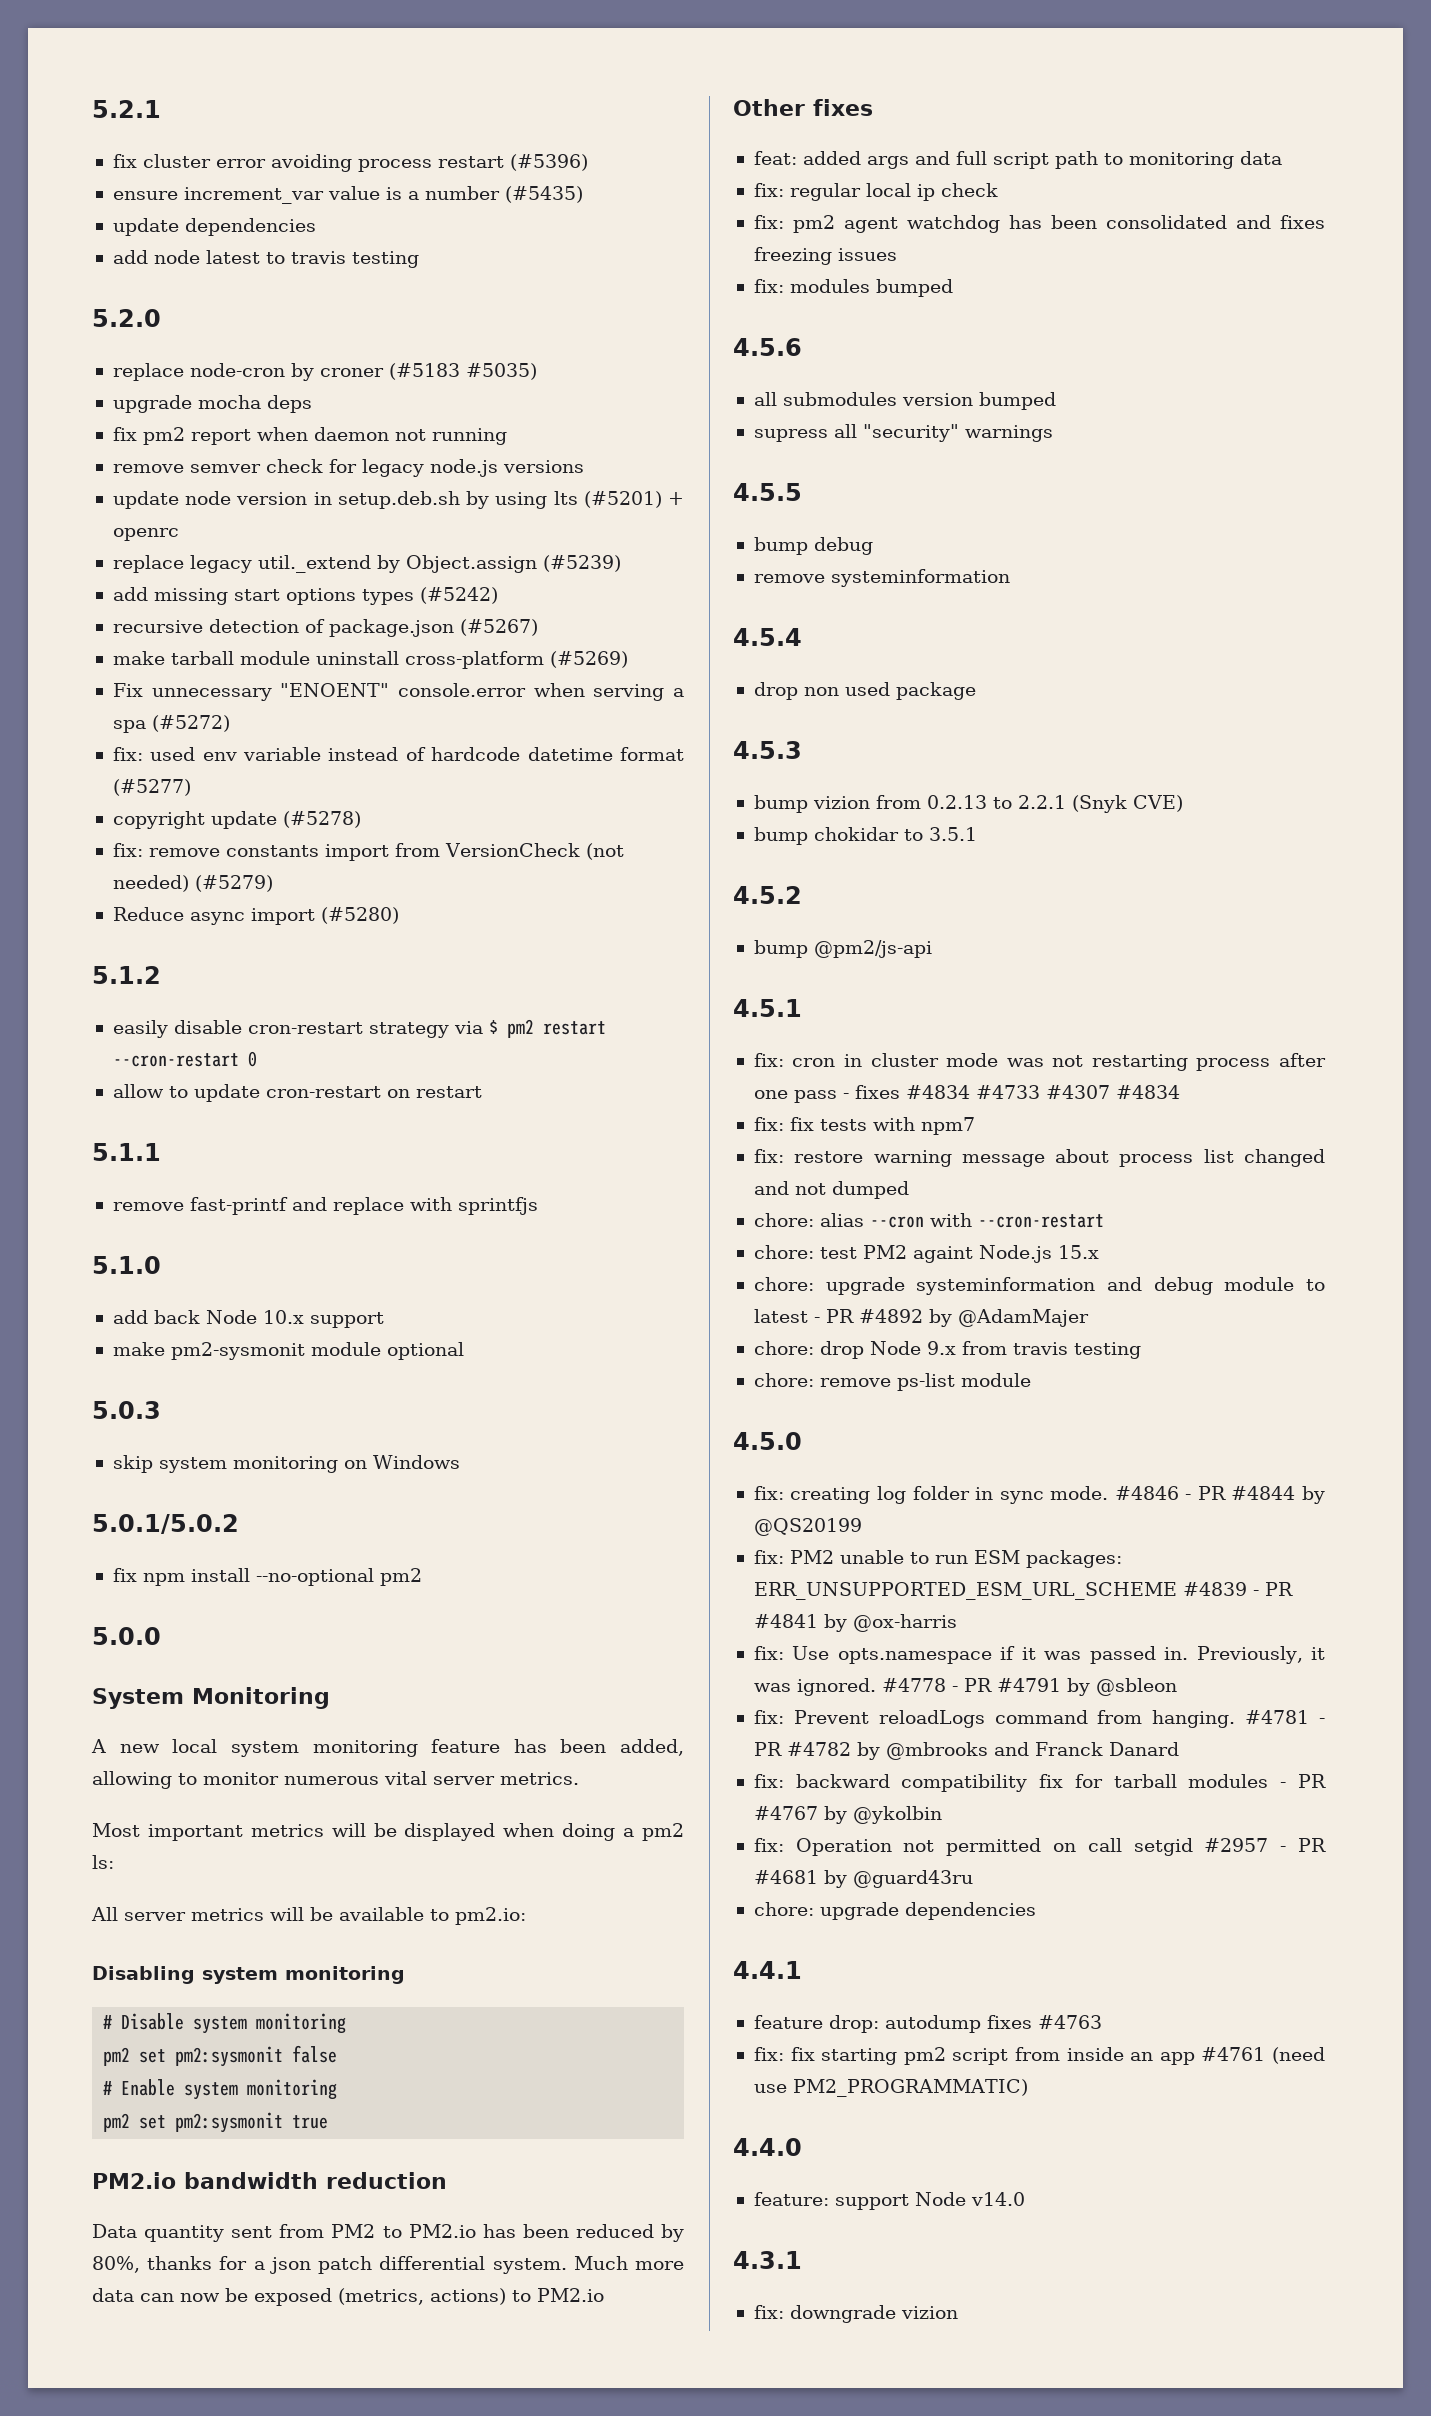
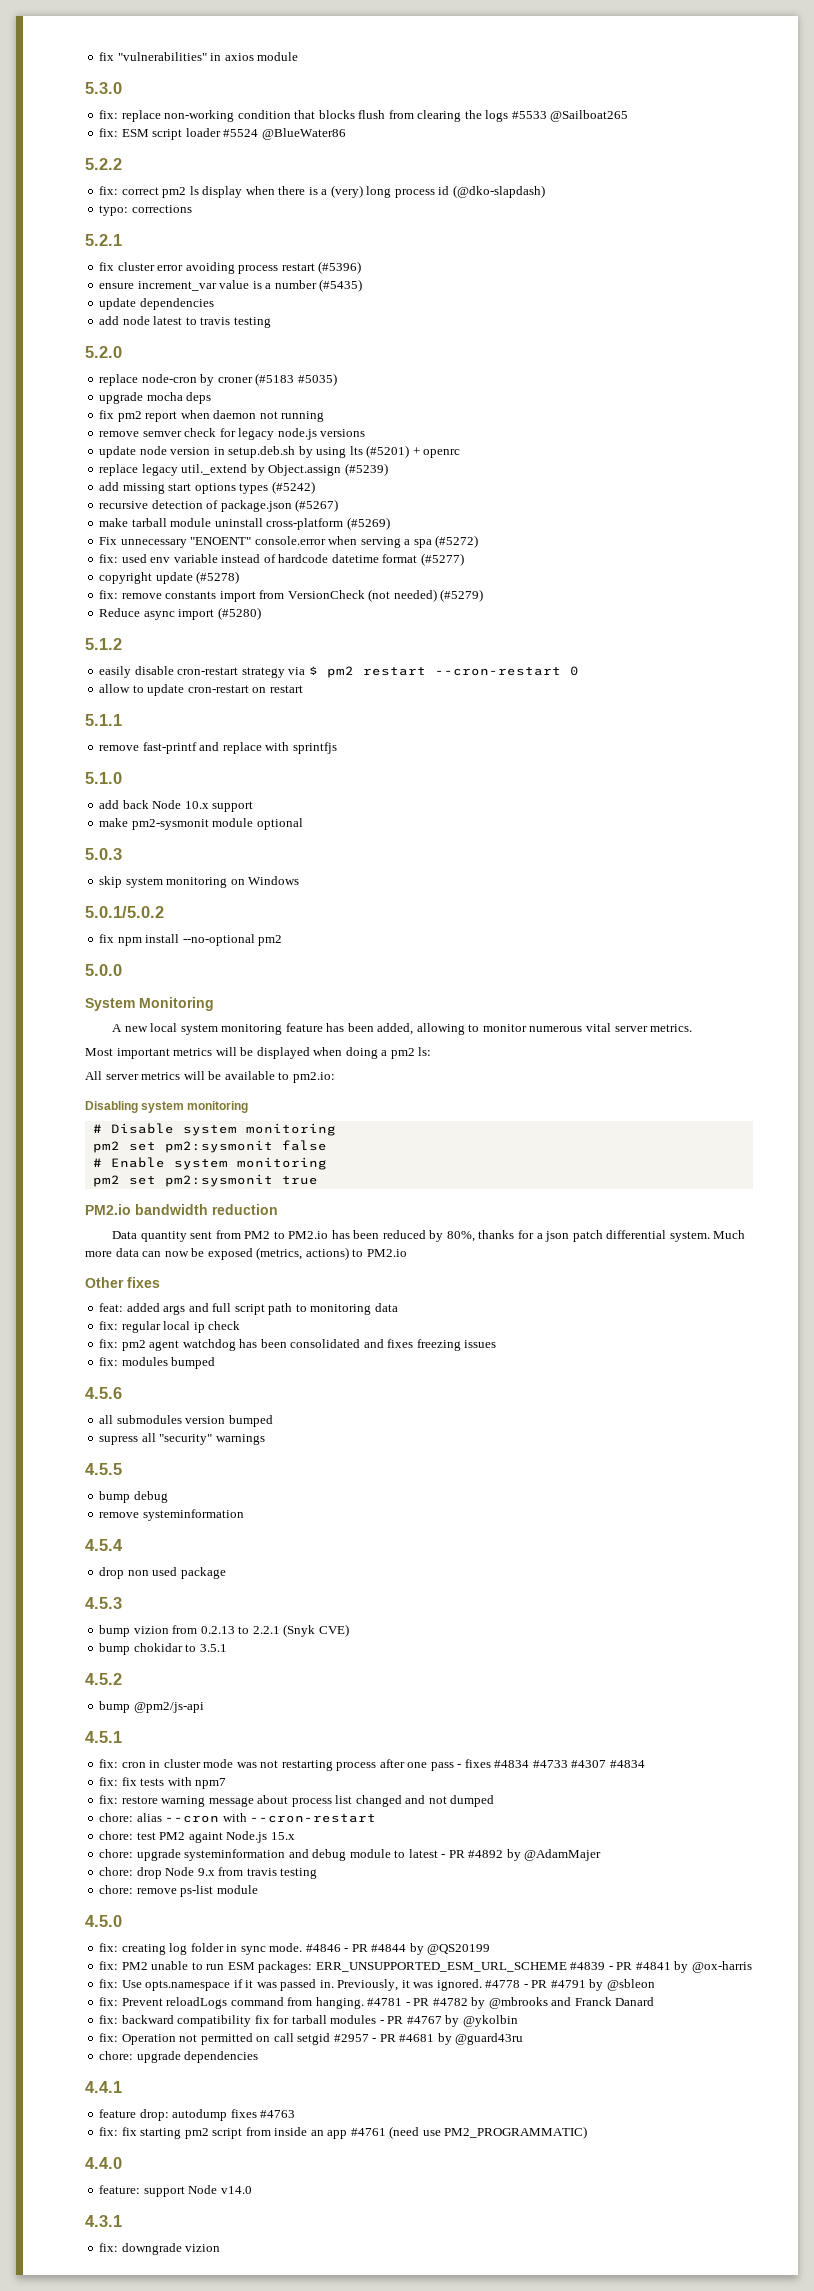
+ fix "vulnerabilities" in axios module
+ 5.3.0
+ fix: replace non-working condition that blocks flush from clearing the logs #5533 @Sailboat265
+ fix: ESM script loader #5524 @BlueWater86
+ 5.2.2
+ fix: correct pm2 ls display when there is a (very) long process id (@dko-slapdash)
+ typo: corrections

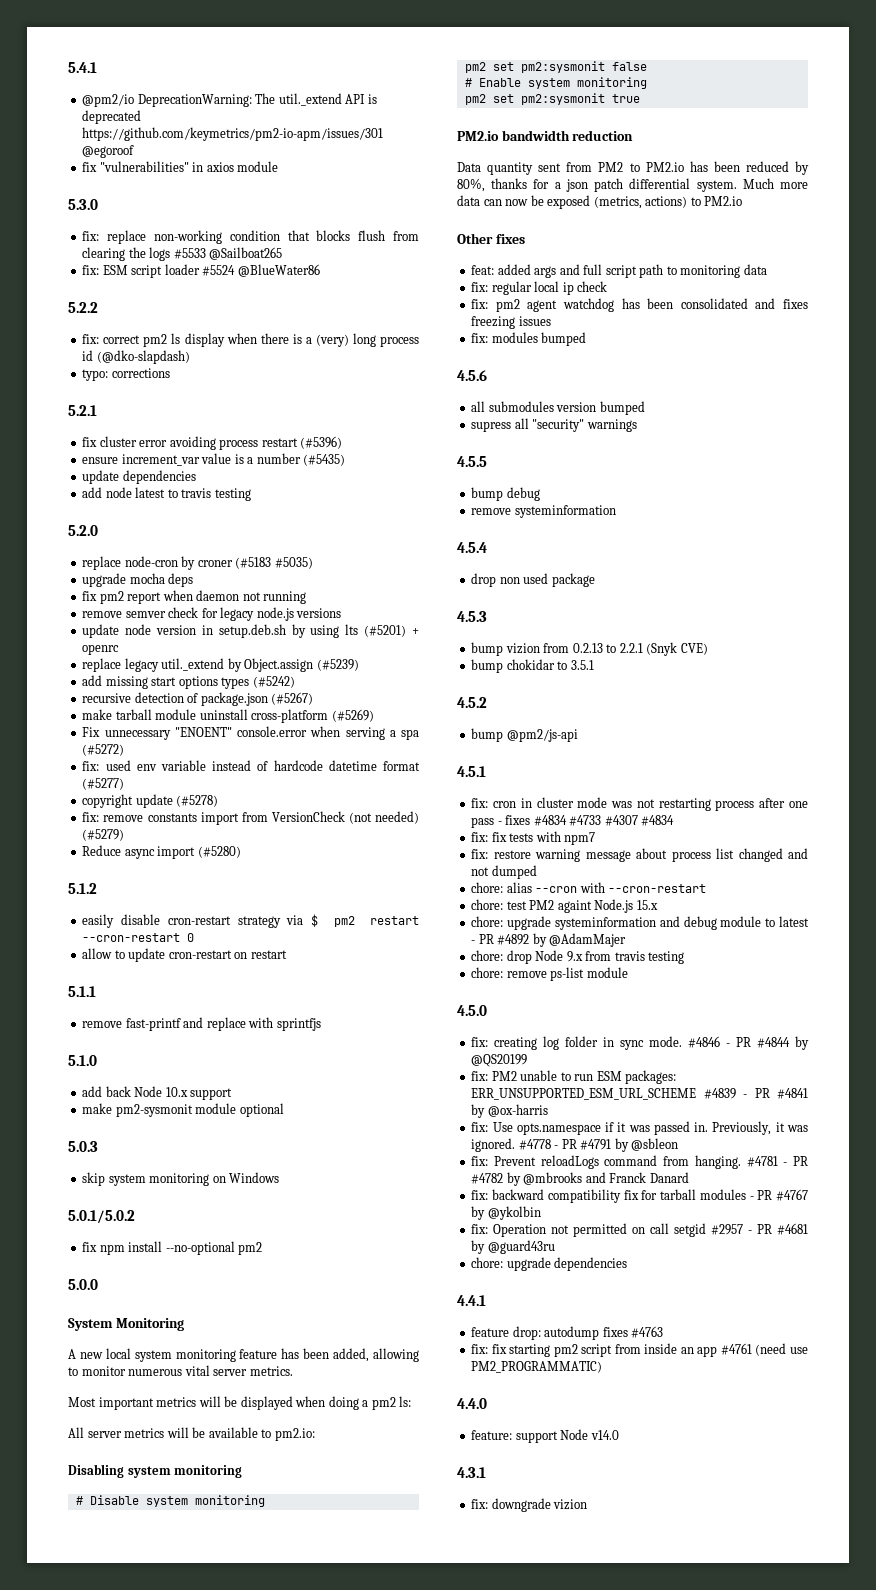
+ 5.4.1
+ @pm2/io DeprecationWarning: The util._extend API is deprecated https://github.com/keymetrics/pm2-io-apm/issues/301 @egoroof

